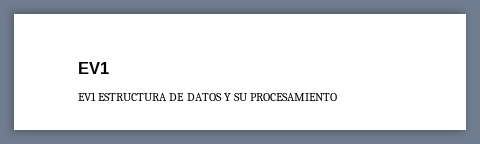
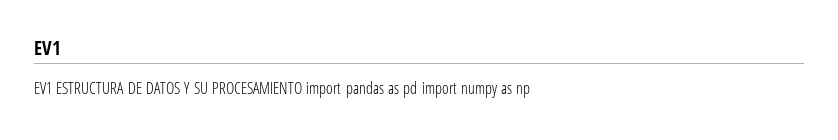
- EV1 ESTRUCTURA DE DATOS Y SU PROCESAMIENTO
+ EV1 ESTRUCTURA DE DATOS Y SU PROCESAMIENTO import pandas as pd import numpy as np

